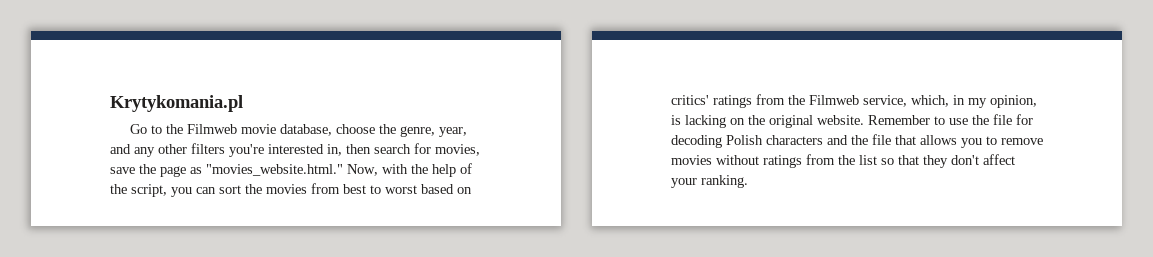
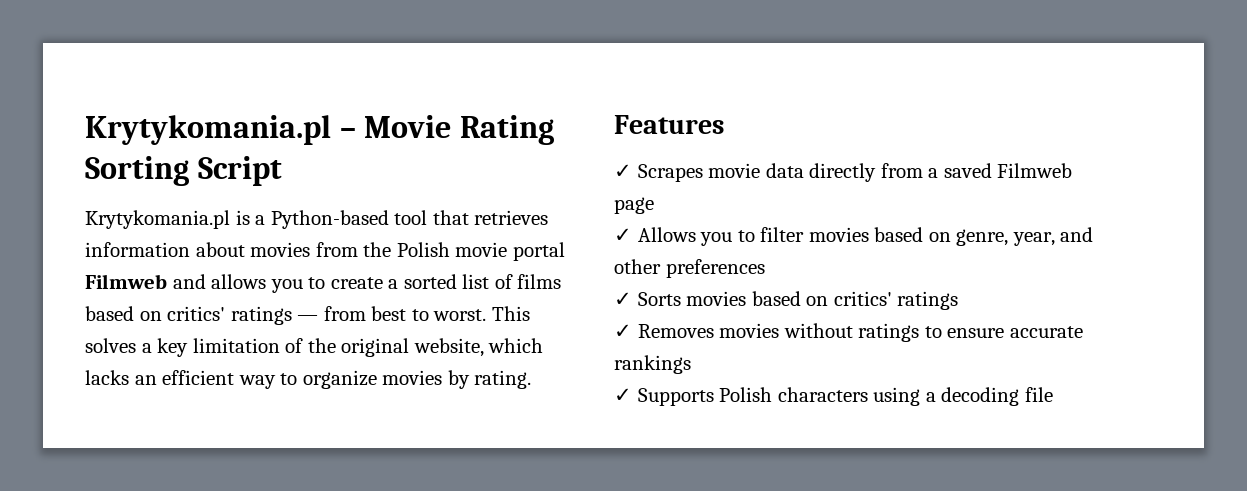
- Krytykomania.pl
- Go to the Filmweb movie database, choose the genre, year, and any other filters you're interested in, then search for movies, save the page as "movies_website.html." Now, with the help of the script, you can sort the movies from best to worst based on critics' ratings from the Filmweb service, which, in my opinion, is lacking on the original website. Remember to use the file for decoding Polish characters and the file that allows you to remove movies without ratings from the list so that they don't affect your ranking.
+ Krytykomania.pl – Movie Rating Sorting Script
+ Krytykomania.pl is a Python-based tool that retrieves information about movies from the Polish movie portal Filmweb and allows you to create a sorted list of films based on critics' ratings — from best to worst. This solves a key limitation of the original website, which lacks an efficient way to organize movies by rating.
+ Features
+ ✓ Scrapes movie data directly from a saved Filmweb page
+ ✓ Allows you to filter movies based on genre, year, and other preferences
+ ✓ Sorts movies based on critics' ratings
+ ✓ Removes movies without ratings to ensure accurate rankings
+ ✓ Supports Polish characters using a decoding file

